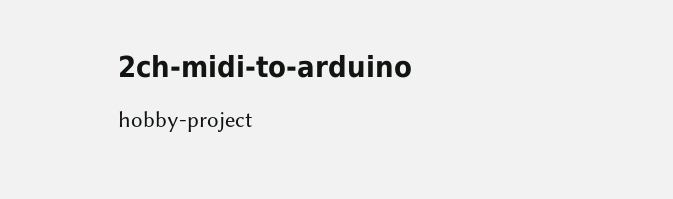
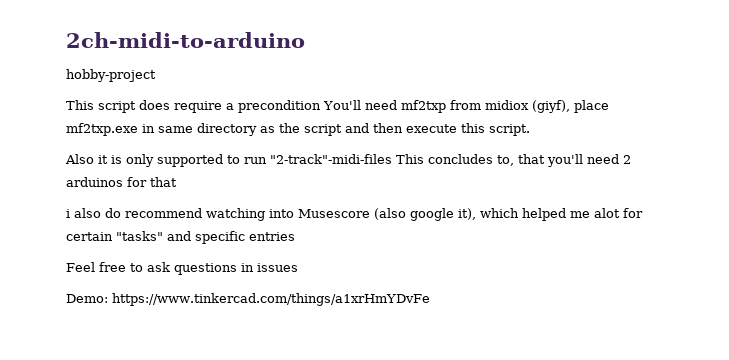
+ This script does require a precondition You'll need mf2txp from midiox (giyf), place mf2txp.exe in same directory as the script and then execute this script.
+ Also it is only supported to run "2-track"-midi-files This concludes to, that you'll need 2 arduinos for that
+ i also do recommend watching into Musescore (also google it), which helped me alot for certain "tasks" and specific entries
+ Feel free to ask questions in issues
+ Demo: https://www.tinkercad.com/things/a1xrHmYDvFe

